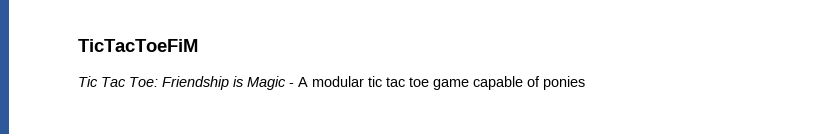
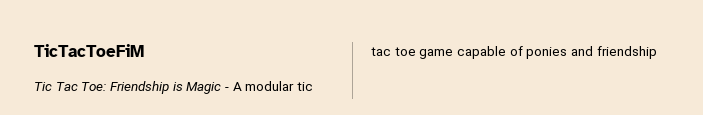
- Tic Tac Toe: Friendship is Magic - A modular tic tac toe game capable of ponies
+ Tic Tac Toe: Friendship is Magic - A modular tic tac toe game capable of ponies and friendship

